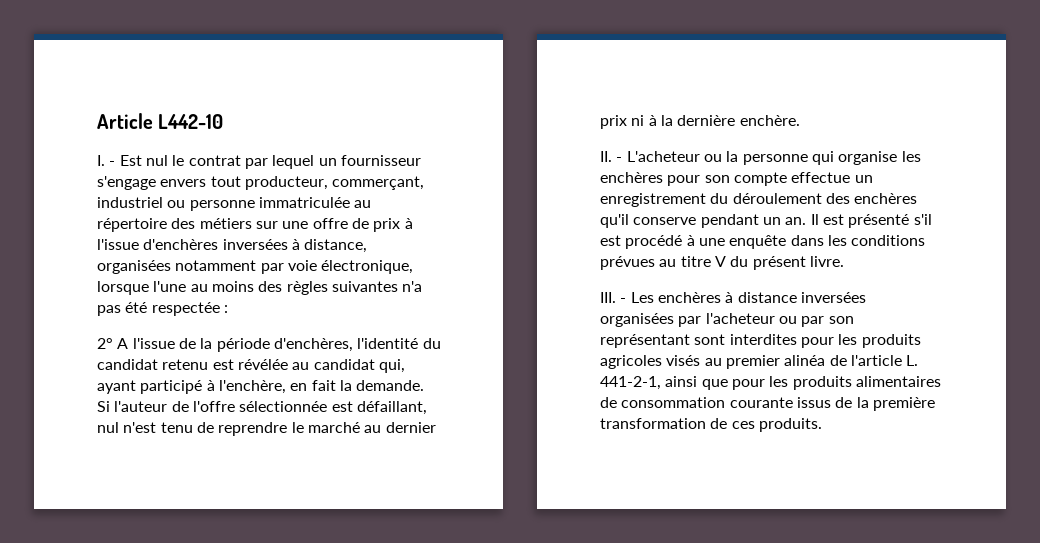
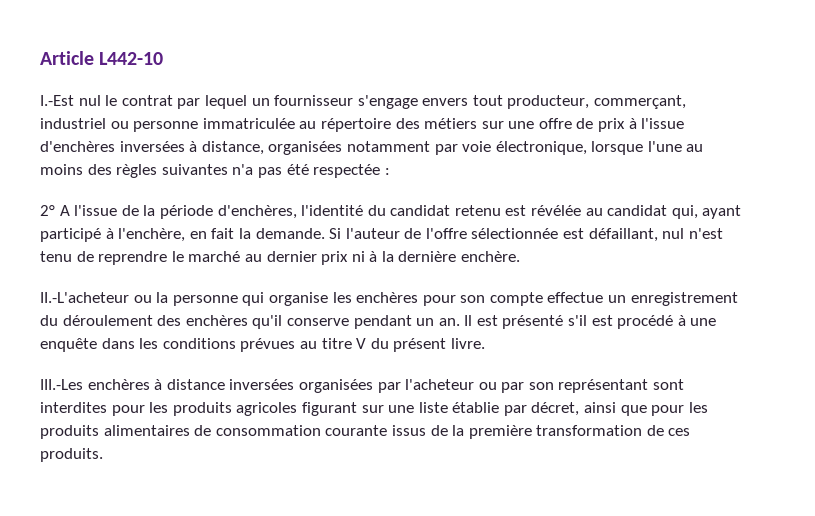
- I. - Est nul le contrat par lequel un fournisseur s'engage envers tout producteur, commerçant, industriel ou personne immatriculée au répertoire des métiers sur une offre de prix à l'issue d'enchères inversées à distance, organisées notamment par voie électronique, lorsque l'une au moins des règles suivantes n'a pas été respectée :
+ I.-Est nul le contrat par lequel un fournisseur s'engage envers tout producteur, commerçant, industriel ou personne immatriculée au répertoire des métiers sur une offre de prix à l'issue d'enchères inversées à distance, organisées notamment par voie électronique, lorsque l'une au moins des règles suivantes n'a pas été respectée :
- II. - L'acheteur ou la personne qui organise les enchères pour son compte effectue un enregistrement du déroulement des enchères qu'il conserve pendant un an.
+ II.-L'acheteur ou la personne qui organise les enchères pour son compte effectue un enregistrement du déroulement des enchères qu'il conserve pendant un an.
- III. - Les enchères à distance inversées organisées par l'acheteur ou par son représentant sont interdites pour les produits agricoles visés au premier alinéa de l'article L. 441-2-1, ainsi que pour les produits alimentaires de consommation courante issus de la première transformation de ces produits.
+ III.-Les enchères à distance inversées organisées par l'acheteur ou par son représentant sont interdites pour les produits agricoles figurant sur une liste établie par décret, ainsi que pour les produits alimentaires de consommation courante issus de la première transformation de ces produits.

